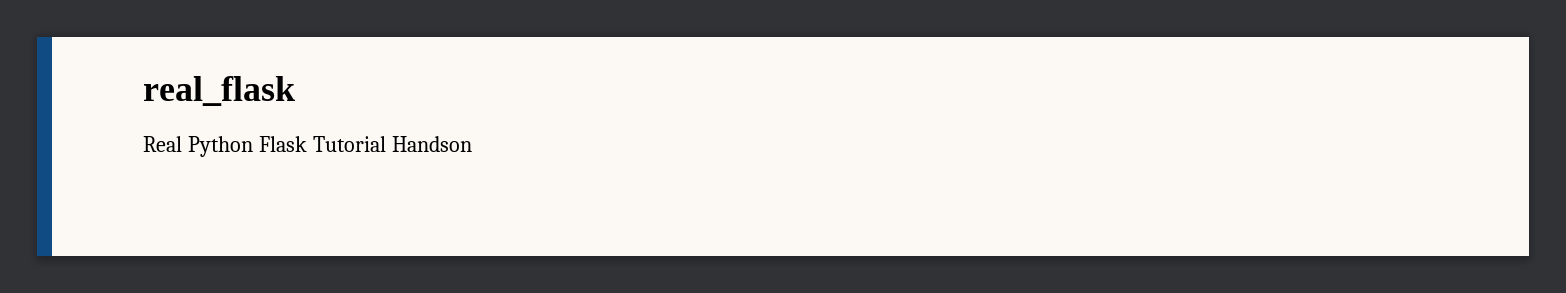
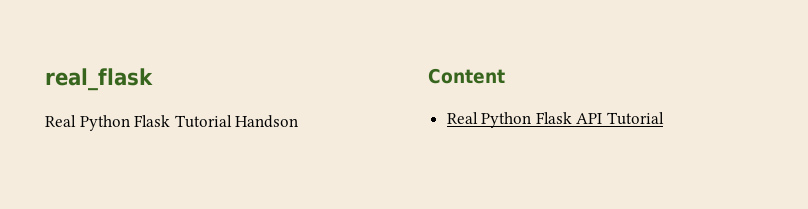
+ Content
+ Real Python Flask API Tutorial

